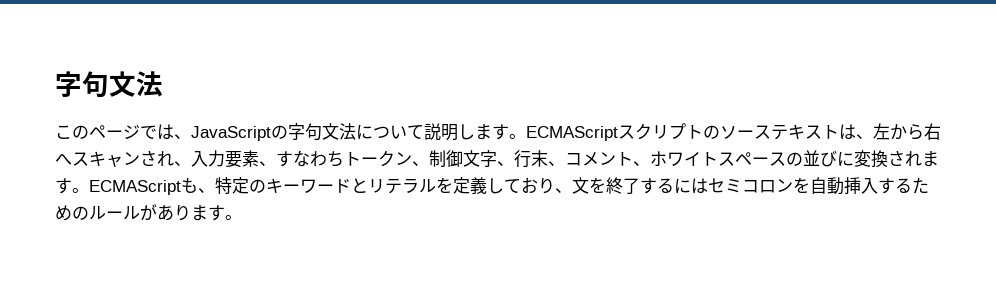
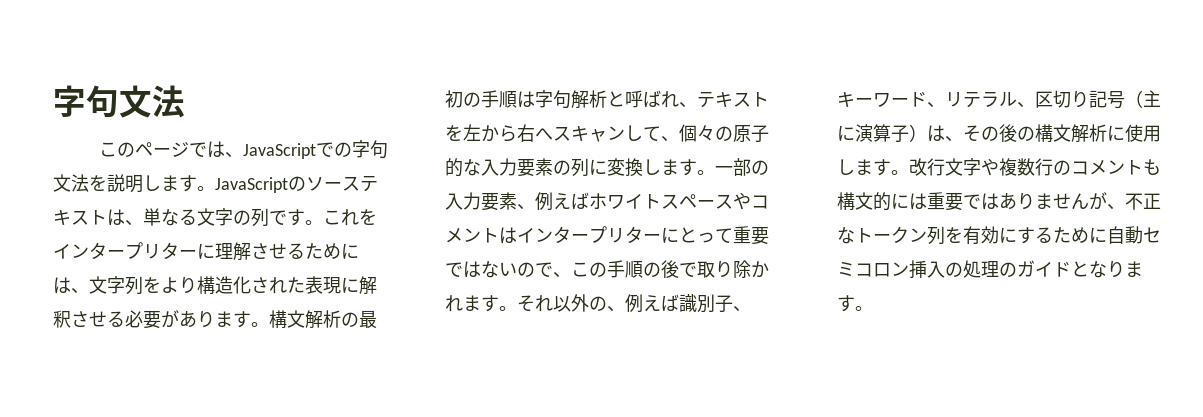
- このページでは、JavaScriptの字句文法について説明します。
+ このページでは、JavaScriptでの字句文法を説明します。
- ECMAScriptスクリプトのソーステキストは、左から右へスキャンされ、入力要素、すなわちトークン、制御文字、行末、コメント、ホワイトスペースの並びに変換されます。ECMAScriptも、特定のキーワードとリテラルを定義しており、文を終了するにはセミコロンを自動挿入するためのルールがあります。
+ JavaScriptのソーステキストは、単なる文字の列です。これをインタープリターに理解させるためには、文字列をより構造化された表現に解釈させる必要があります。構文解析の最初の手順は字句解析と呼ばれ、テキストを左から右へスキャンして、個々の原子的な入力要素の列に変換します。一部の入力要素、例えばホワイトスペースやコメントはインタープリターにとって重要ではないので、この手順の後で取り除かれます。それ以外の、例えば識別子、キーワード、リテラル、区切り記号（主に演算子）は、その後の構文解析に使用します。改行文字や複数行のコメントも構文的には重要ではありませんが、不正なトークン列を有効にするために自動セミコロン挿入の処理のガイドとなります。

